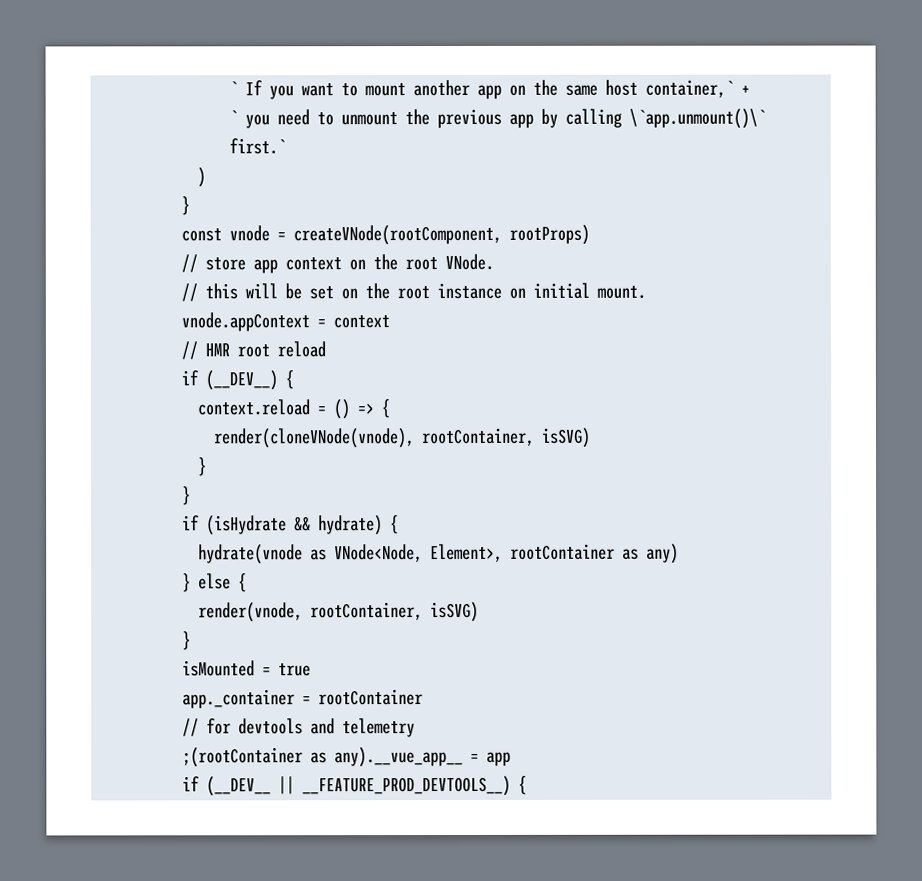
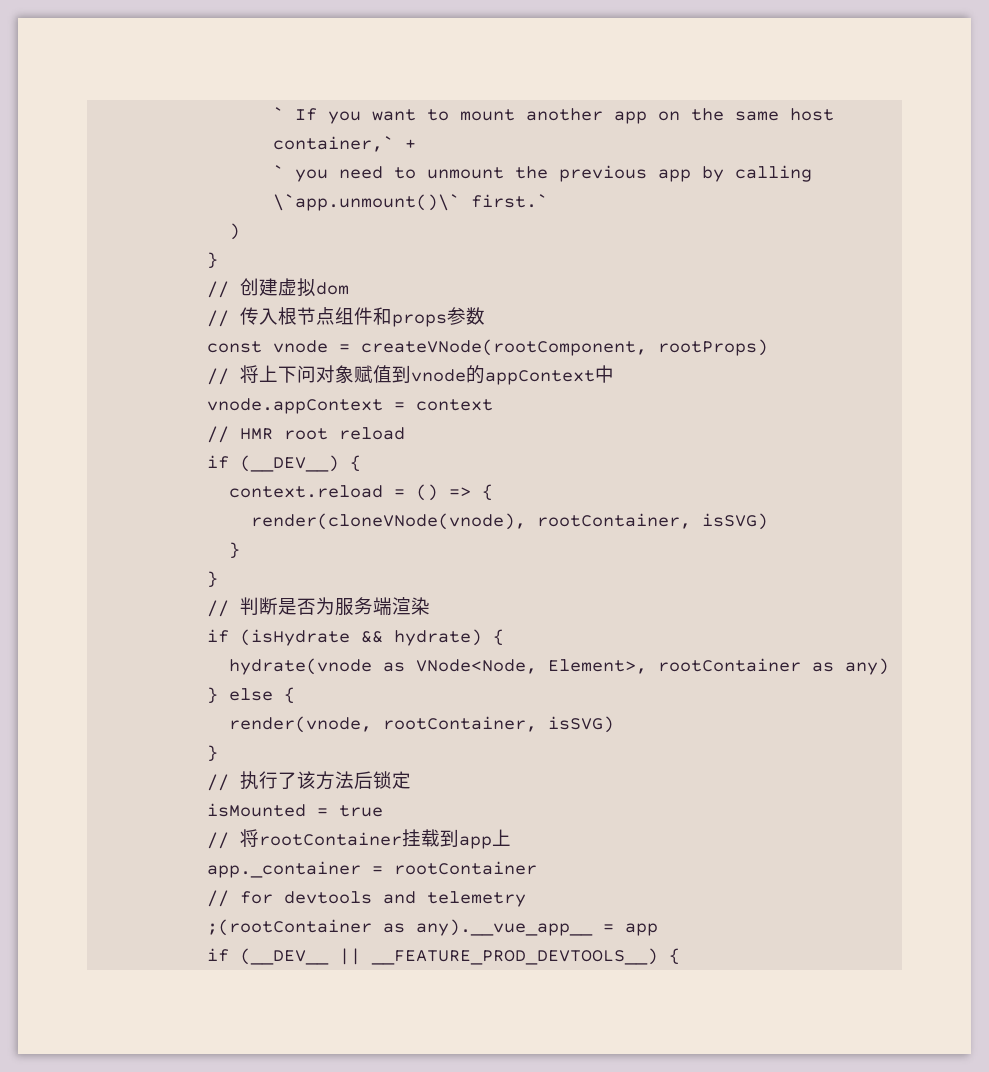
+ // 创建虚拟dom
+ // 传入根节点组件和props参数
- // store app context on the root VNode.
- // this will be set on the root instance on initial mount.
+ // 将上下问对象赋值到vnode的appContext中
+ // 判断是否为服务端渲染
+ // 执行了该方法后锁定
  isMounted = true
+ // 将rootContainer挂载到app上

